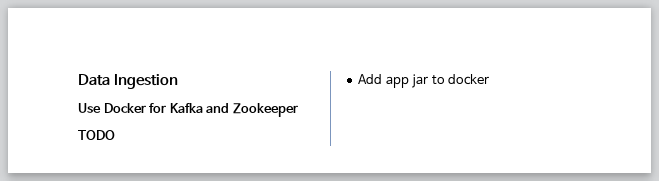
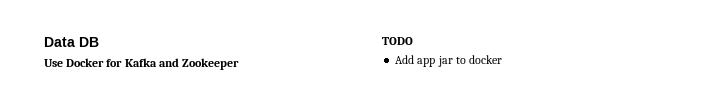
- Data Ingestion
+ Data DB

